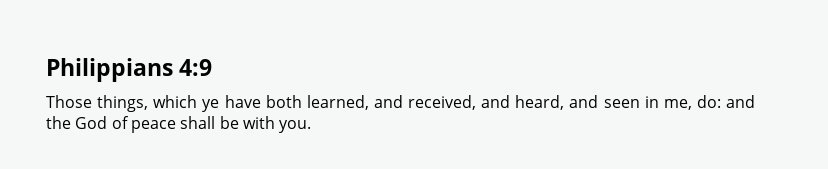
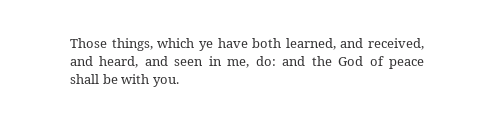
- Philippians 4:9

